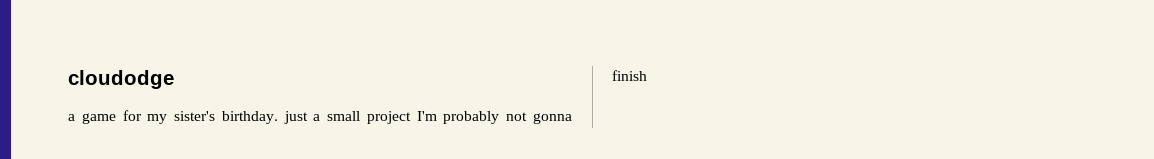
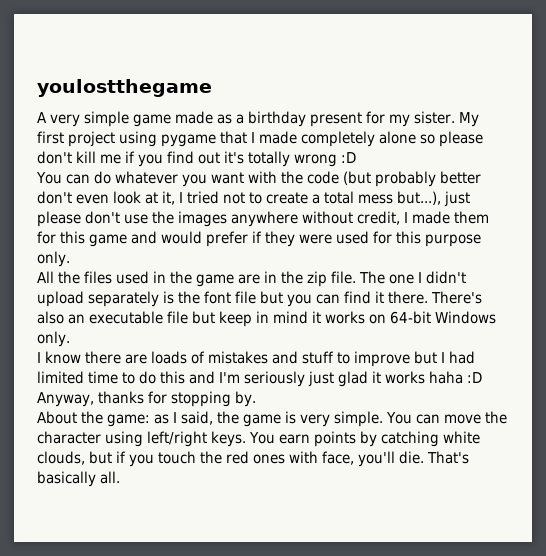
- cloudodge
- a game for my sister's birthday. just a small project I'm probably not gonna finish
+ youlostthegame
+ A very simple game made as a birthday present for my sister. My first project using pygame that I made completely alone so please don't kill me if you find out it's totally wrong :D
+ You can do whatever you want with the code (but probably better don't even look at it, I tried not to create a total mess but...), just please don't use the images anywhere without credit, I made them for this game and would prefer if they were used for this purpose only.
+ All the files used in the game are in the zip file. The one I didn't upload separately is the font file but you can find it there. There's also an executable file but keep in mind it works on 64-bit Windows only.
+ I know there are loads of mistakes and stuff to improve but I had limited time to do this and I'm seriously just glad it works haha :D Anyway, thanks for stopping by.
+ About the game: as I said, the game is very simple. You can move the character using left/right keys. You earn points by catching white clouds, but if you touch the red ones with face, you'll die. That's basically all.

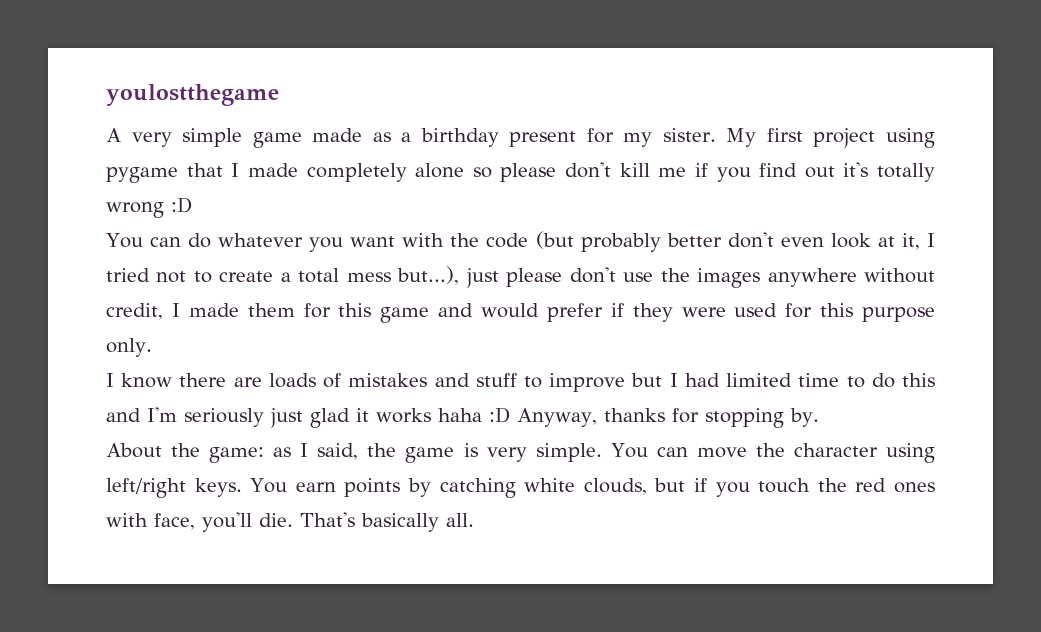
- All the files used in the game are in the zip file. The one I didn't upload separately is the font file but you can find it there. There's also an executable file but keep in mind it works on 64-bit Windows only.

